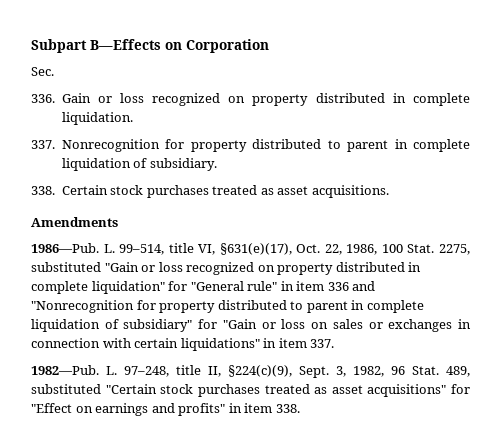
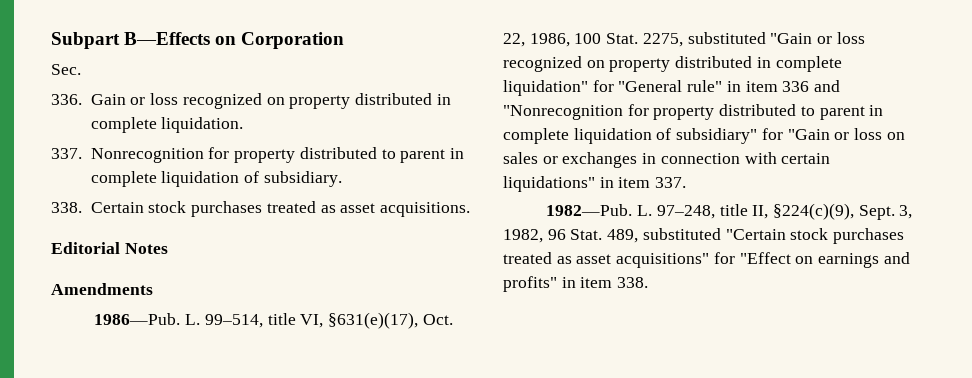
+ Editorial Notes

